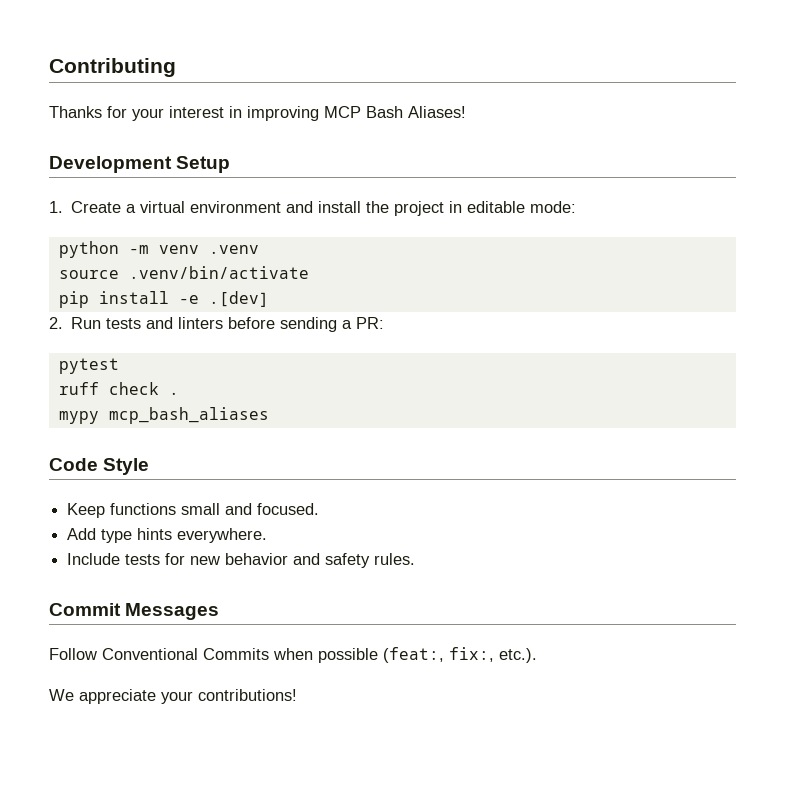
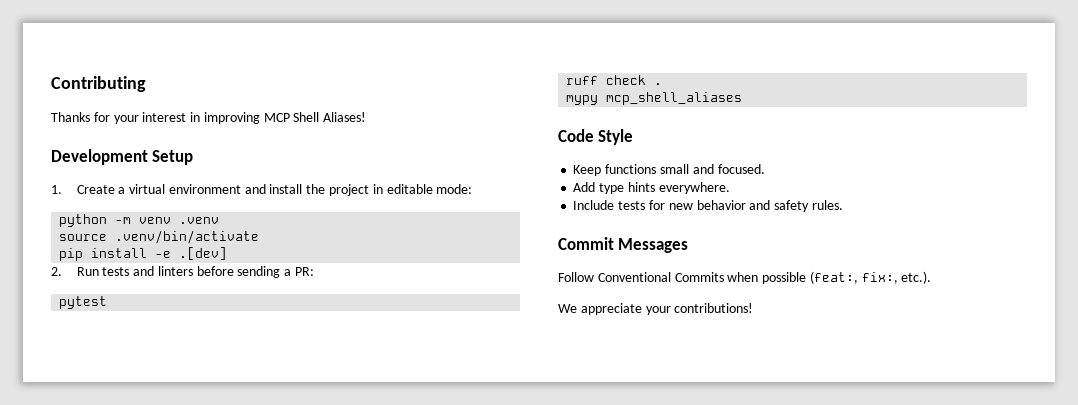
- Thanks for your interest in improving MCP Bash Aliases!
+ Thanks for your interest in improving MCP Shell Aliases!
- mypy mcp_bash_aliases
+ mypy mcp_shell_aliases

